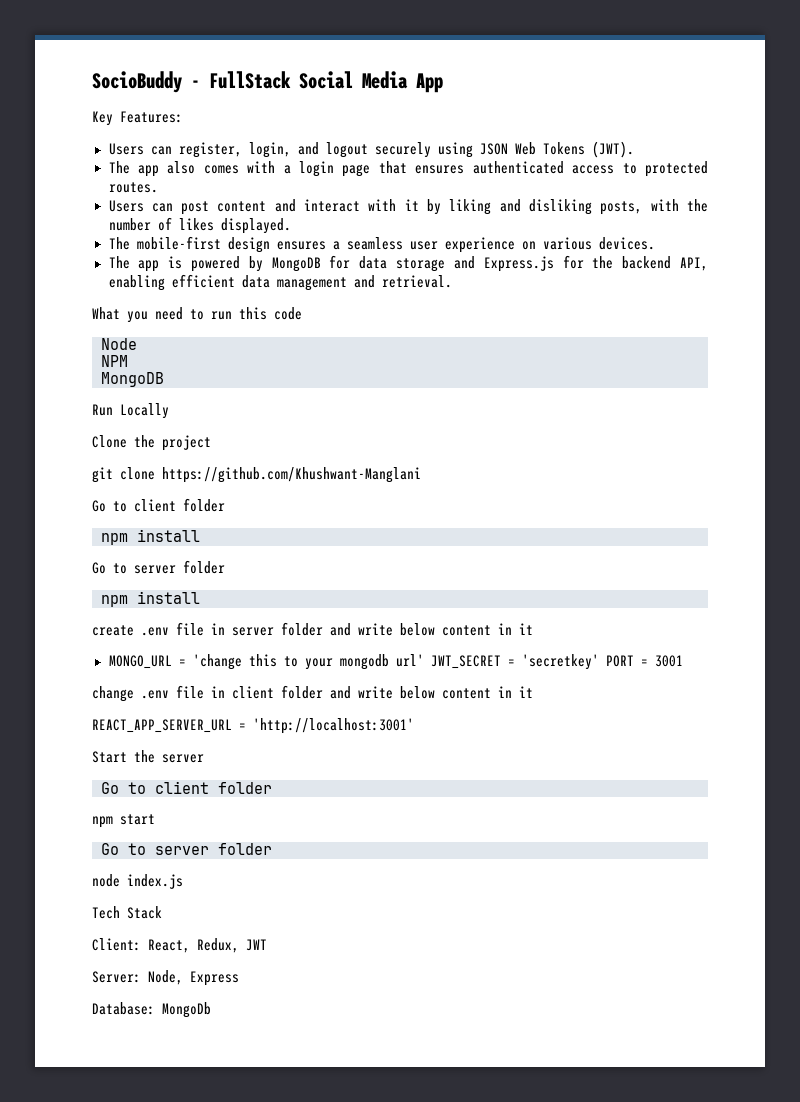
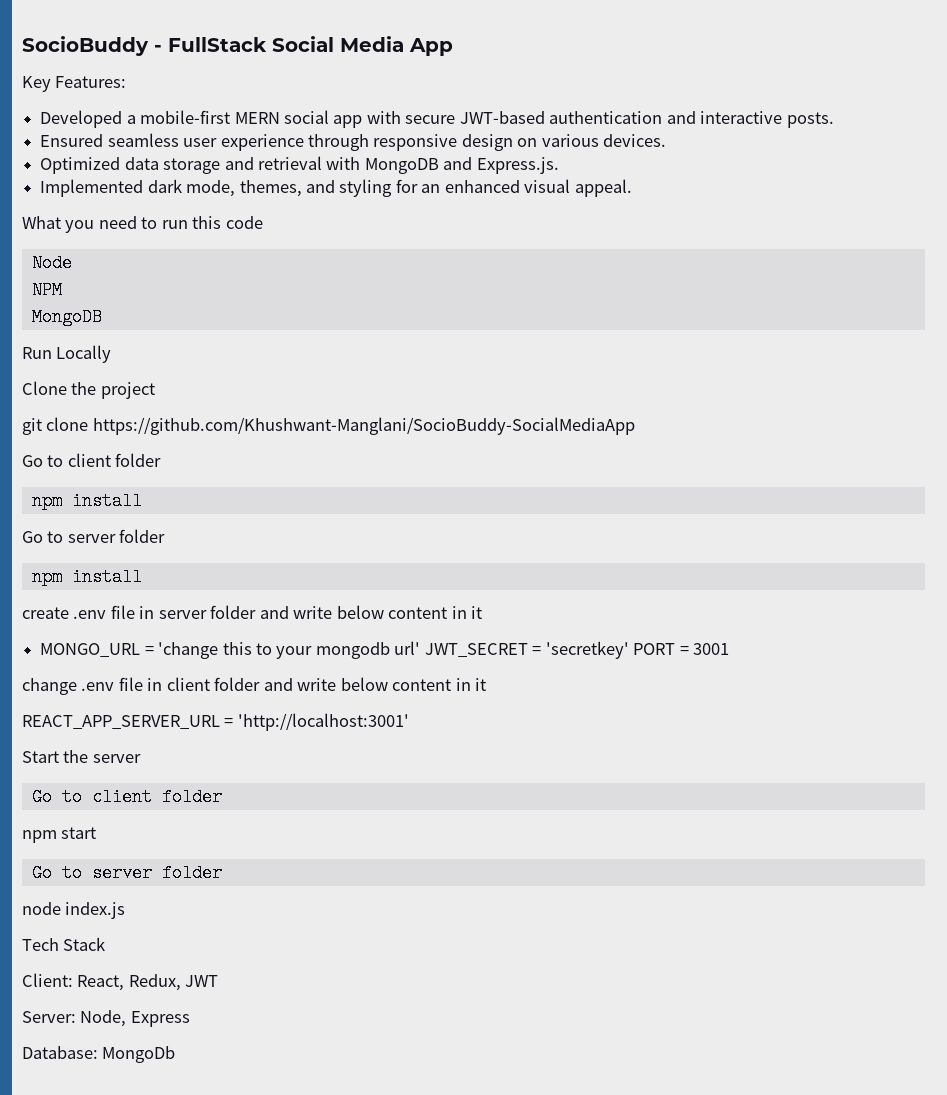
- Users can register, login, and logout securely using JSON Web Tokens (JWT).
- The app also comes with a login page that ensures authenticated access to protected routes.
- Users can post content and interact with it by liking and disliking posts, with the number of likes displayed.
- The mobile-first design ensures a seamless user experience on various devices.
- The app is powered by MongoDB for data storage and Express.js for the backend API, enabling efficient data management and retrieval.
+ Developed a mobile-first MERN social app with secure JWT-based authentication and interactive posts.
+ Ensured seamless user experience through responsive design on various devices.
+ Optimized data storage and retrieval with MongoDB and Express.js.
+ Implemented dark mode, themes, and styling for an enhanced visual appeal.
- git clone https://github.com/Khushwant-Manglani
+ git clone https://github.com/Khushwant-Manglani/SocioBuddy-SocialMediaApp

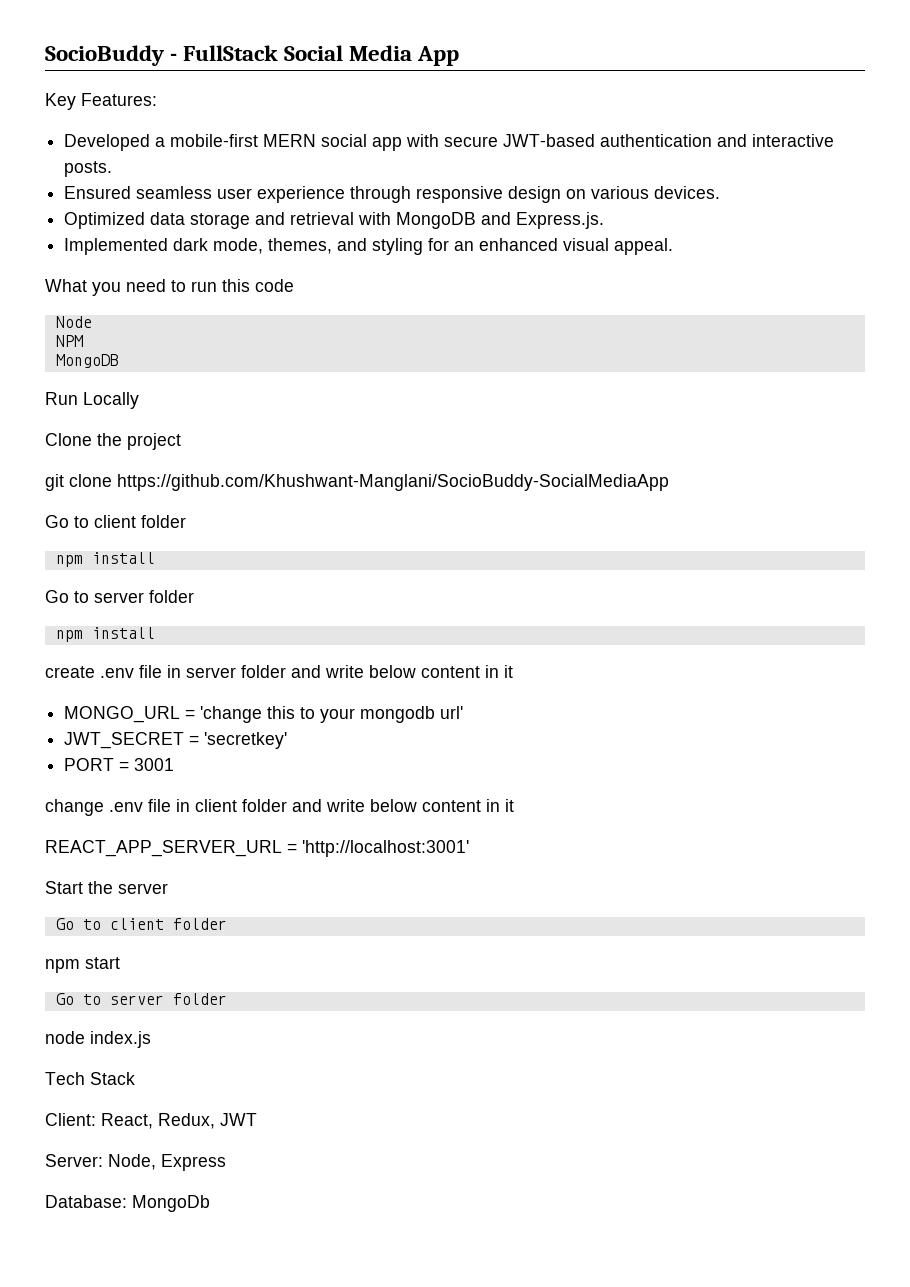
- MONGO_URL = 'change this to your mongodb url' JWT_SECRET = 'secretkey' PORT = 3001
+ MONGO_URL = 'change this to your mongodb url'
+ JWT_SECRET = 'secretkey'
+ PORT = 3001

